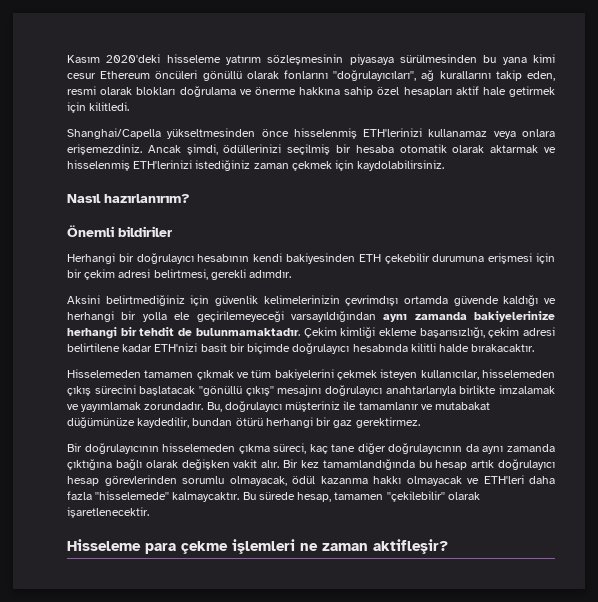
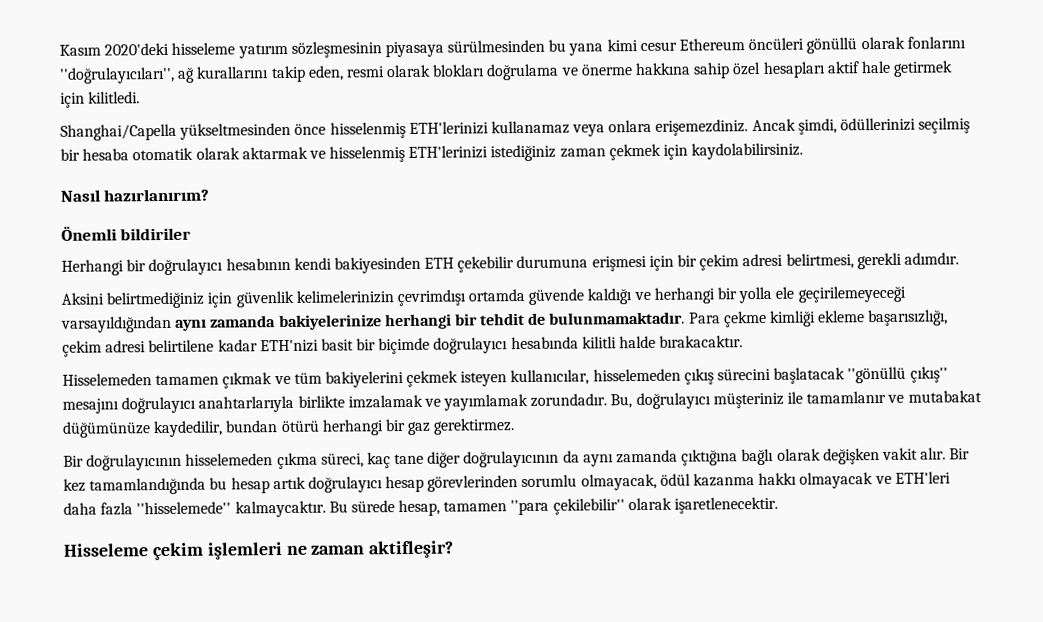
- Çekim kimliği ekleme başarısızlığı, çekim adresi belirtilene kadar ETH'nizi basit bir biçimde doğrulayıcı hesabında kilitli halde bırakacaktır.
+ Para çekme kimliği ekleme başarısızlığı, çekim adresi belirtilene kadar ETH'nizi basit bir biçimde doğrulayıcı hesabında kilitli halde bırakacaktır.
- Bu sürede hesap, tamamen ''çekilebilir'' olarak işaretlenecektir.
+ Bu sürede hesap, tamamen ''para çekilebilir'' olarak işaretlenecektir.
- Hisseleme para çekme işlemleri ne zaman aktifleşir?
+ Hisseleme çekim işlemleri ne zaman aktifleşir?

